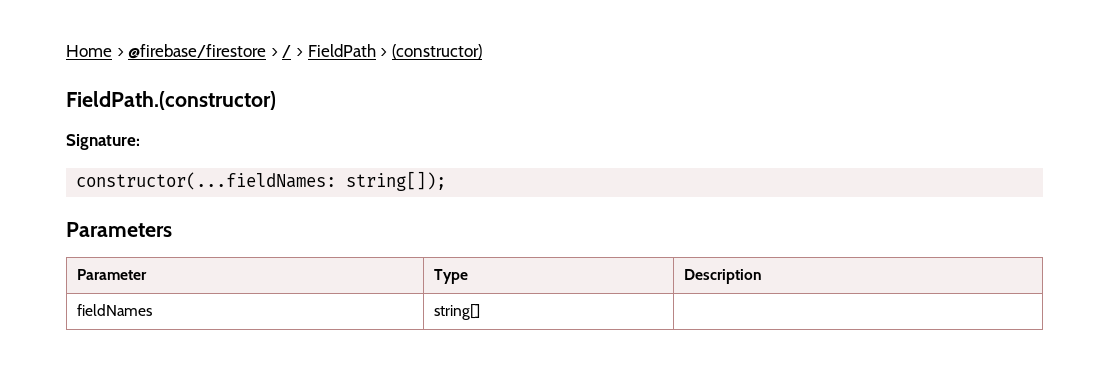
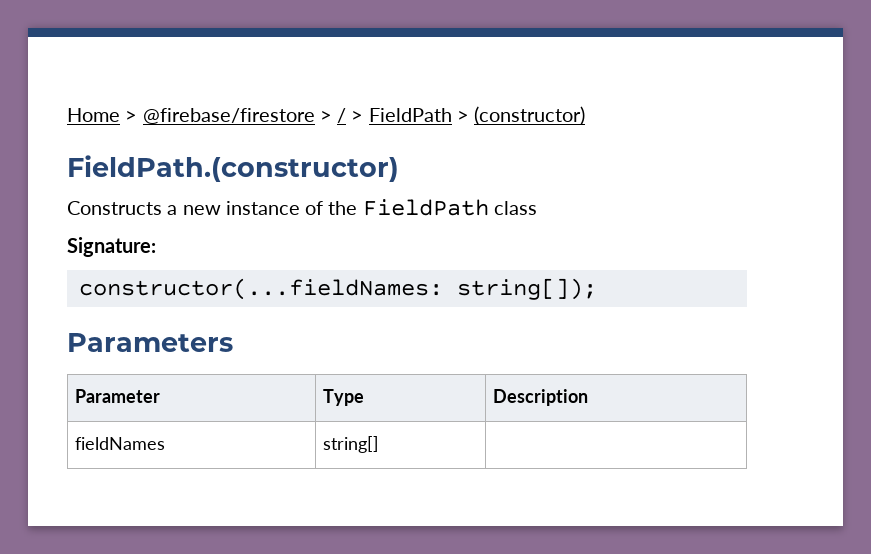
+ Constructs a new instance of the FieldPath class

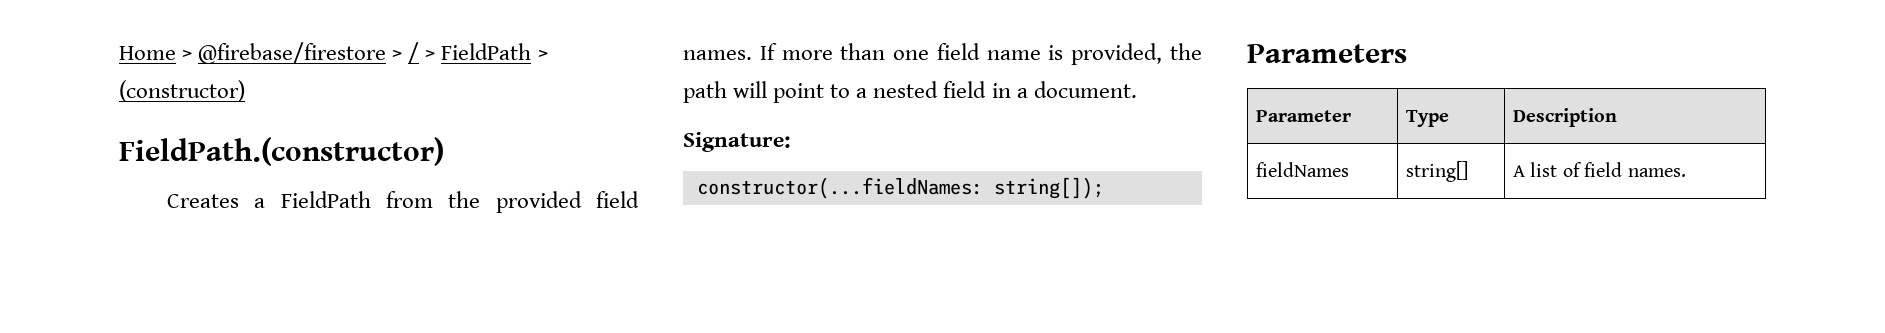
- Constructs a new instance of the FieldPath class
+ Creates a FieldPath from the provided field names. If more than one field name is provided, the path will point to a nested field in a document.
- fieldNames | string[] |
+ fieldNames | string[] | A list of field names.

